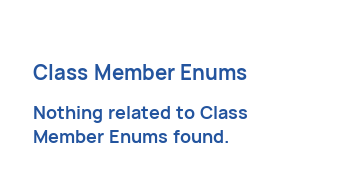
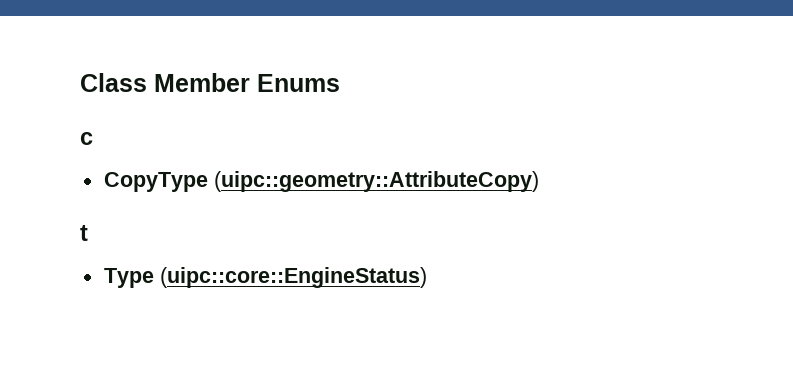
- Nothing related to Class Member Enums found.
+ c
+ CopyType (uipc::geometry::AttributeCopy)
+ t
+ Type (uipc::core::EngineStatus)

